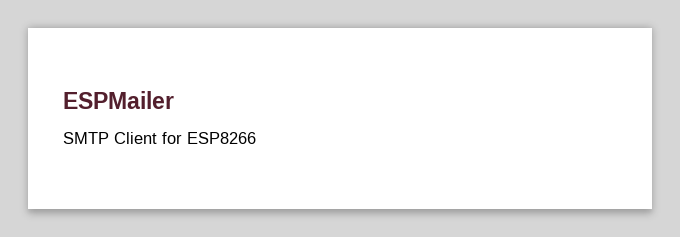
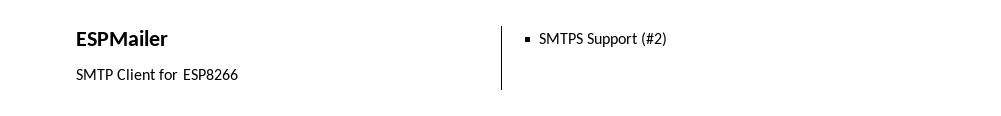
+ SMTPS Support (#2)

